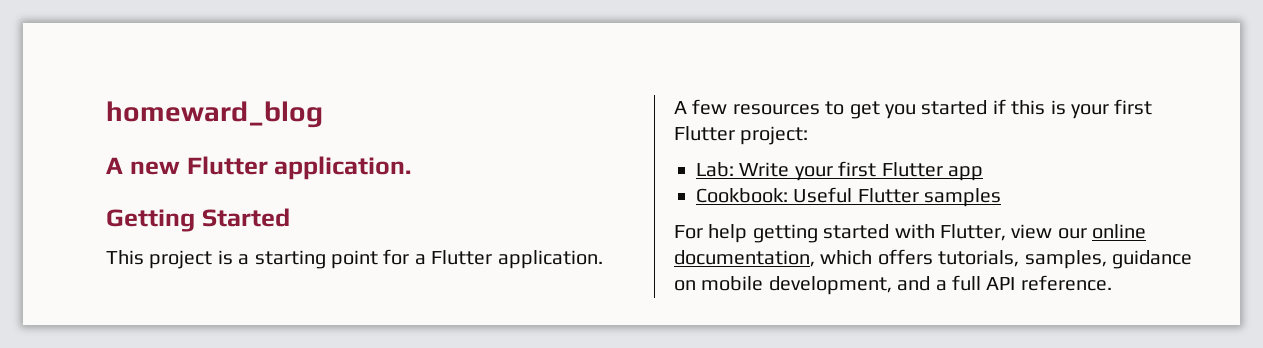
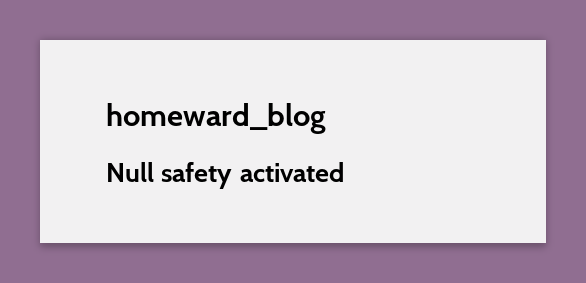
- A new Flutter application.
- Getting Started
- This project is a starting point for a Flutter application.
- A few resources to get you started if this is your first Flutter project:
- Lab: Write your first Flutter app
- Cookbook: Useful Flutter samples
- For help getting started with Flutter, view our online documentation, which offers tutorials, samples, guidance on mobile development, and a full API reference.
+ Null safety activated

